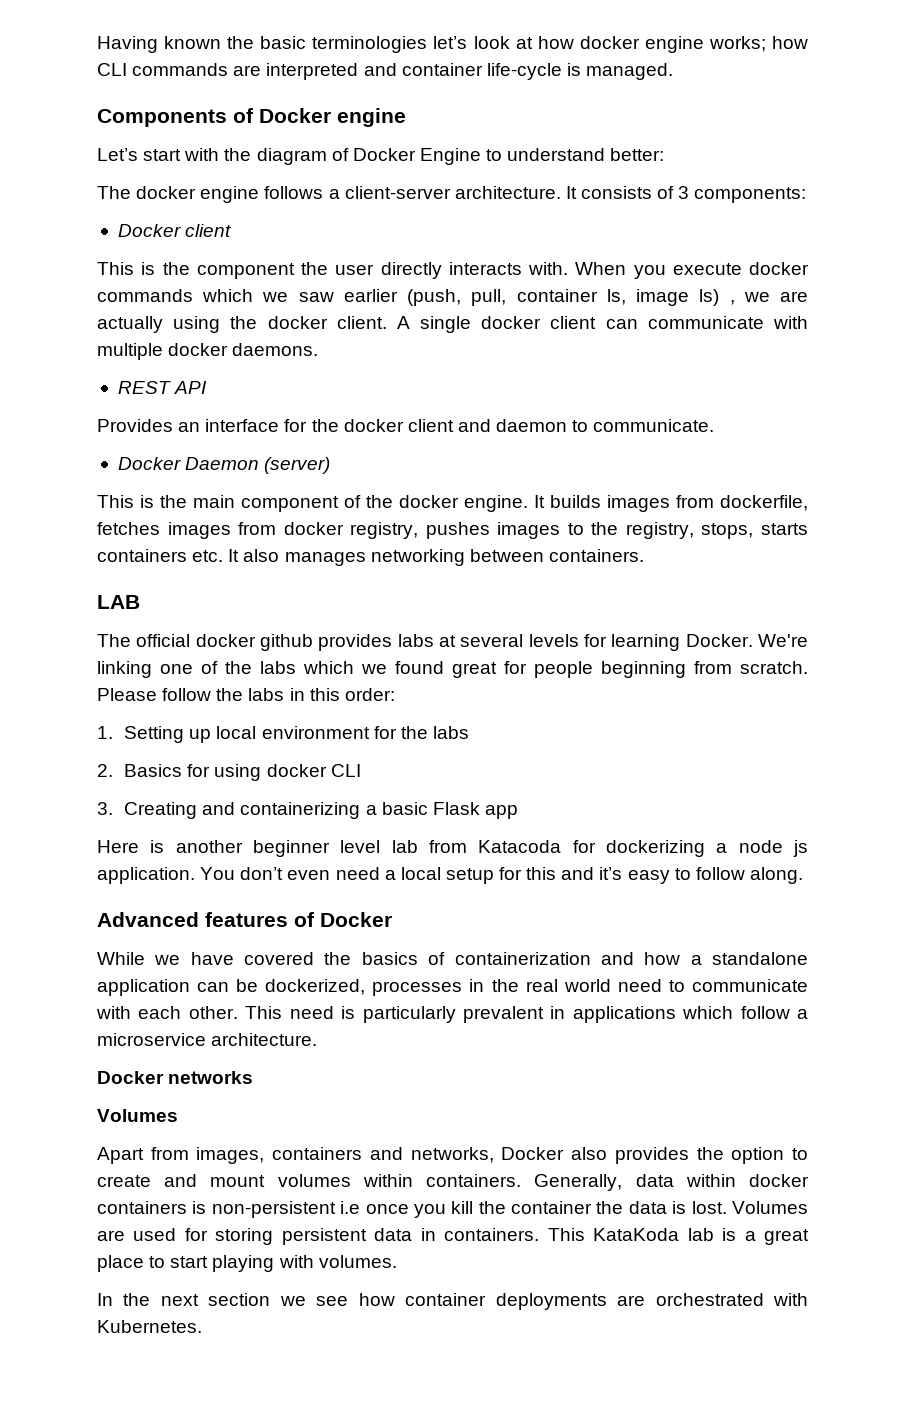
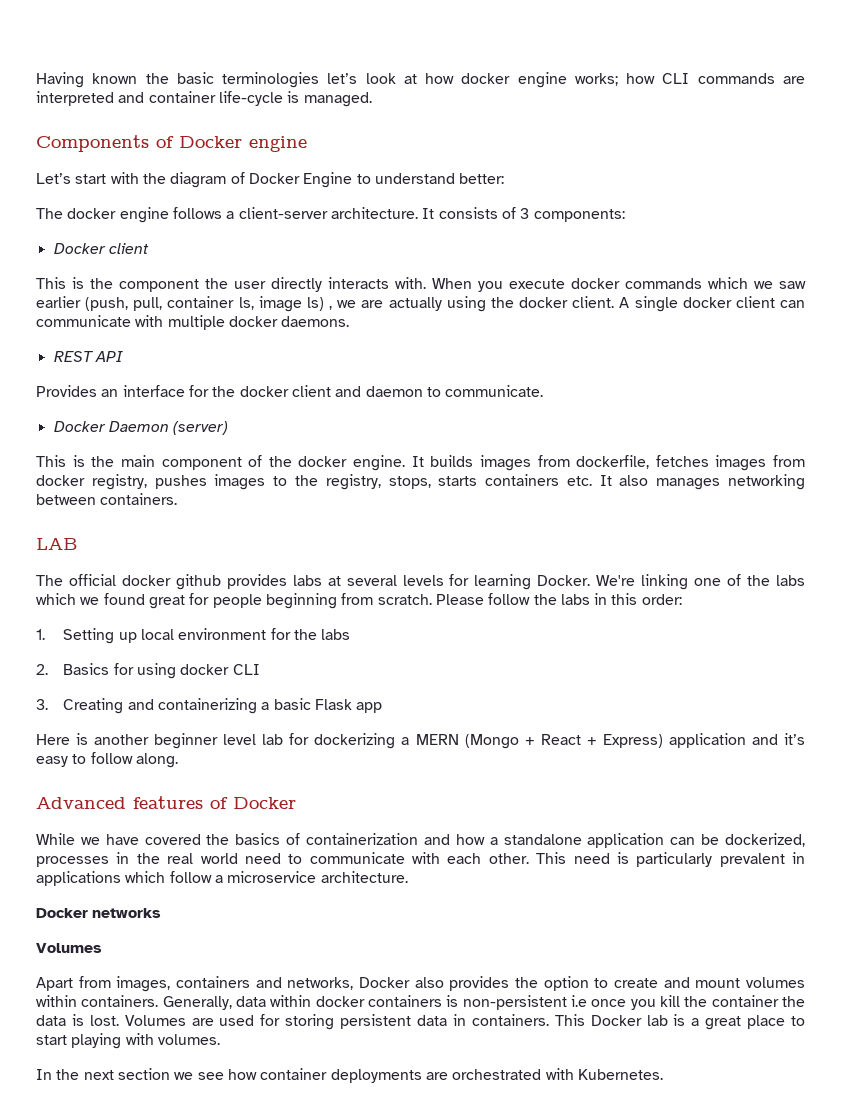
- Here is another beginner level lab from Katacoda for dockerizing a node js application. You don’t even need a local setup for this and it’s easy to follow along.
+ Here is another beginner level lab for dockerizing a MERN (Mongo + React + Express) application and it’s easy to follow along.
- This KataKoda lab is a great place to start playing with volumes.
+ This Docker lab is a great place to start playing with volumes.

